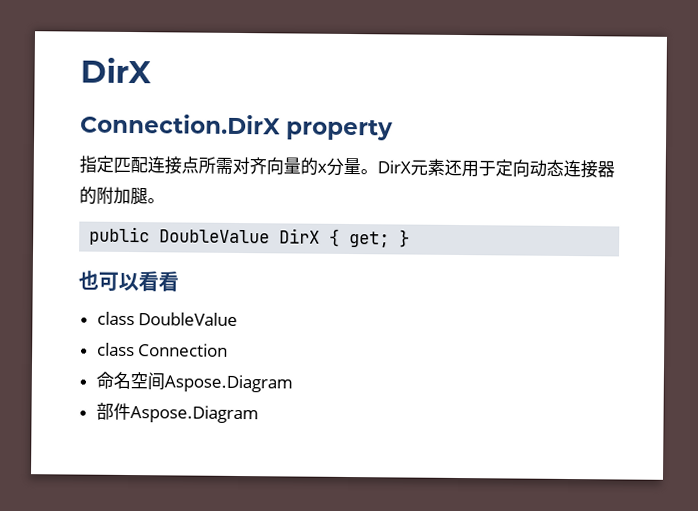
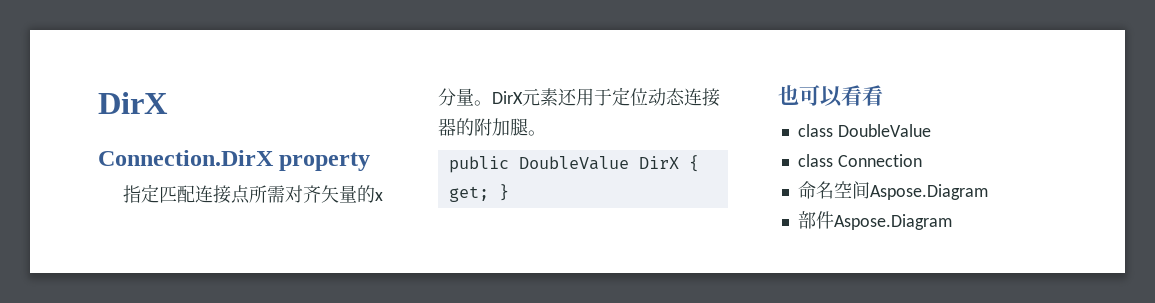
- 指定匹配连接点所需对齐向量的x分量。
+ 指定匹配连接点所需对齐矢量的x分量。
- DirX元素还用于定向动态连接器的附加腿。
+ DirX元素还用于定位动态连接器的附加腿。

